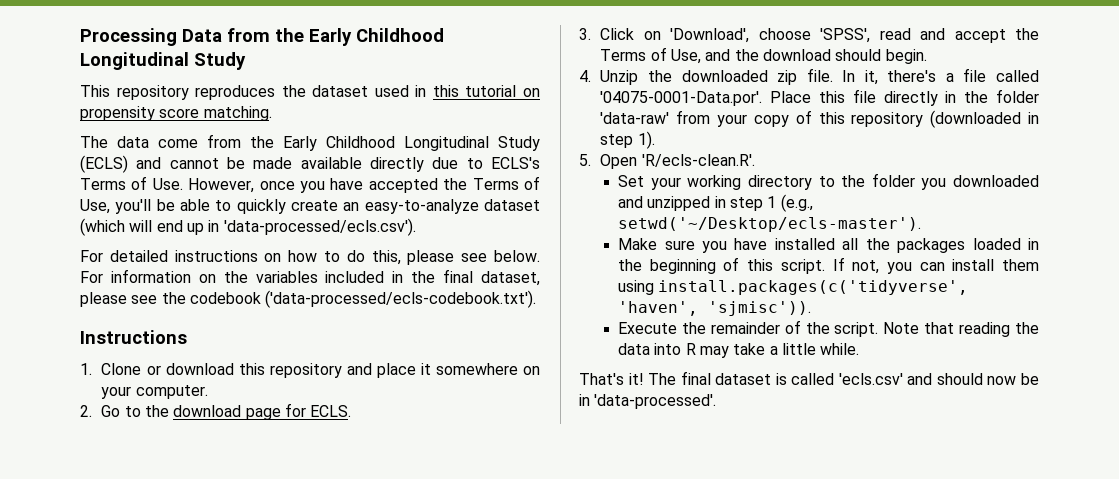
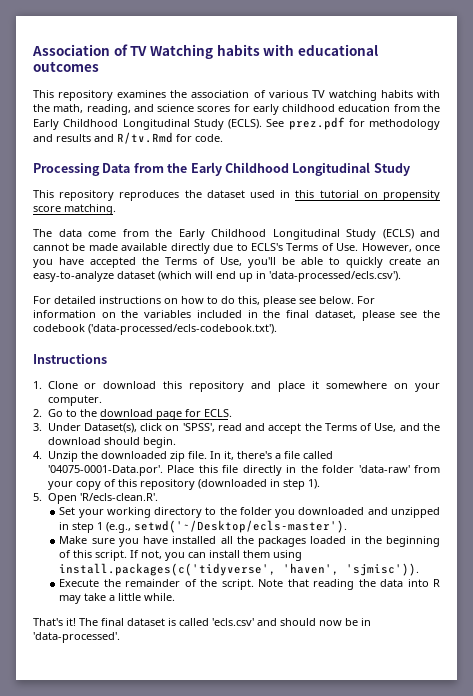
+ Association of TV Watching habits with educational outcomes
+ This repository examines the association of various TV watching habits with the math, reading, and science scores for early childhood education from the Early Childhood Longitudinal Study (ECLS). See prez.pdf for methodology and results and R/tv.Rmd for code.
- 3. Click on 'Download', choose 'SPSS', read and accept the Terms of Use, and the download should begin.
+ 3. Under Dataset(s), click on 'SPSS', read and accept the Terms of Use, and the download should begin.

